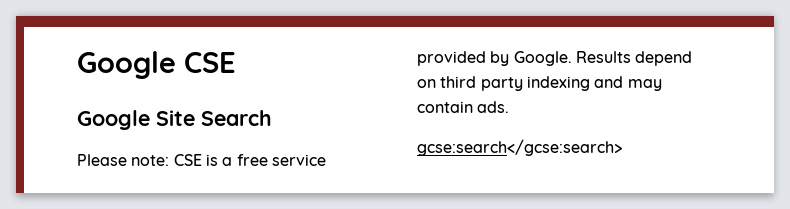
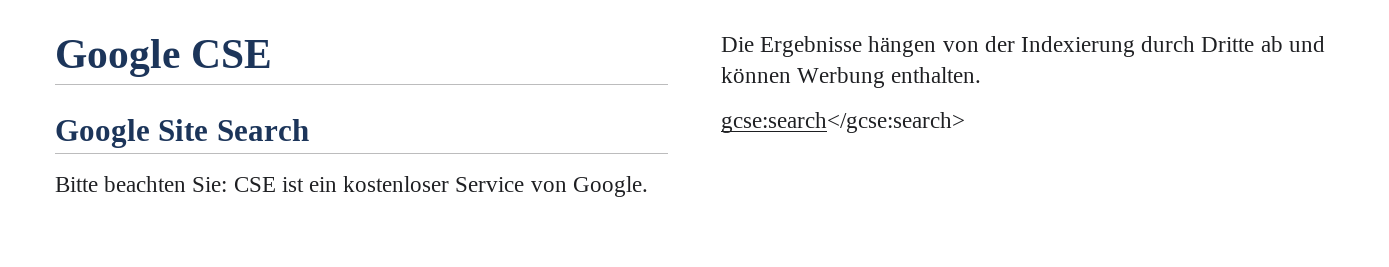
- Please note: CSE is a free service provided by Google. Results depend on third party indexing and may contain ads.
+ Bitte beachten Sie: CSE ist ein kostenloser Service von Google. Die Ergebnisse hängen von der Indexierung durch Dritte ab und können Werbung enthalten.

